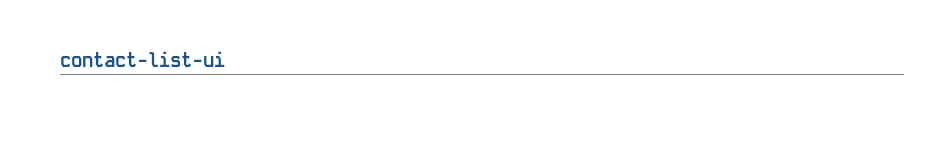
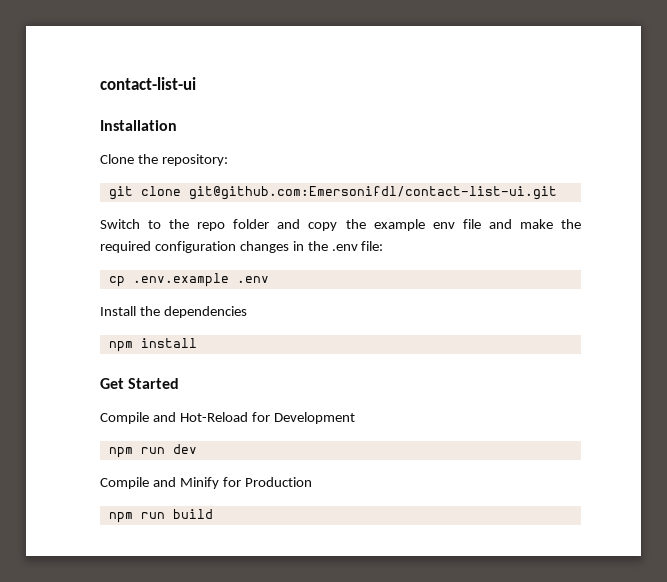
+ Installation
+ Clone the repository:
+ git clone git@github.com:Emersonifdl/contact-list-ui.git
+ Switch to the repo folder and copy the example env file and make the required configuration changes in the .env file:
+ cp .env.example .env
+ Install the dependencies
+ npm install
+ Get Started
+ Compile and Hot-Reload for Development
+ npm run dev
+ Compile and Minify for Production
+ npm run build

